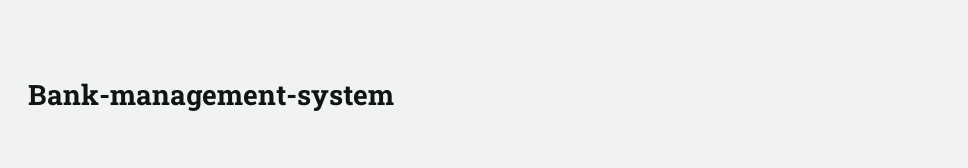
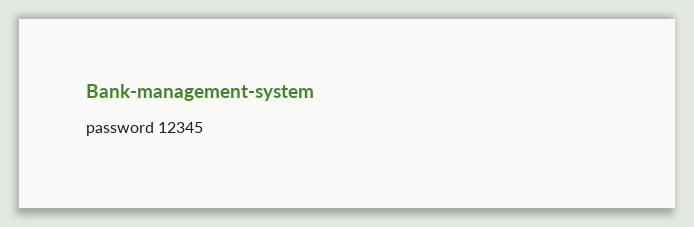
+ password 12345

